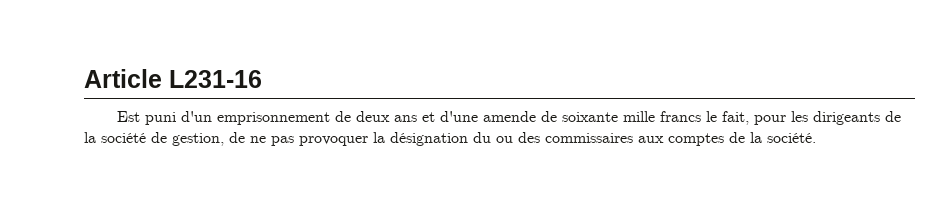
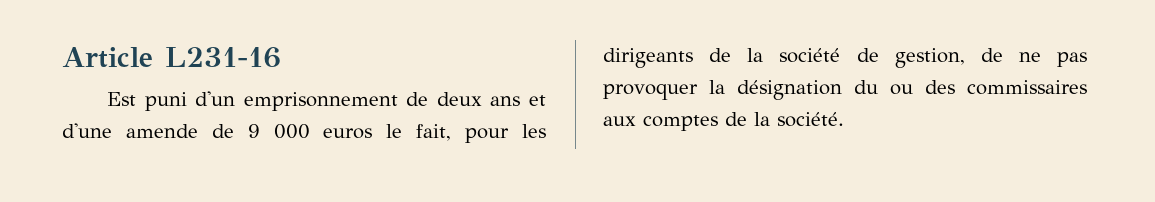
- Est puni d'un emprisonnement de deux ans et d'une amende de soixante mille francs le fait, pour les dirigeants de la société de gestion, de ne pas provoquer la désignation du ou des commissaires aux comptes de la société.
+ Est puni d'un emprisonnement de deux ans et d'une amende de 9 000 euros le fait, pour les dirigeants de la société de gestion, de ne pas provoquer la désignation du ou des commissaires aux comptes de la société.

